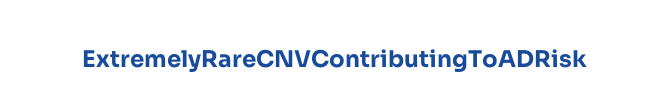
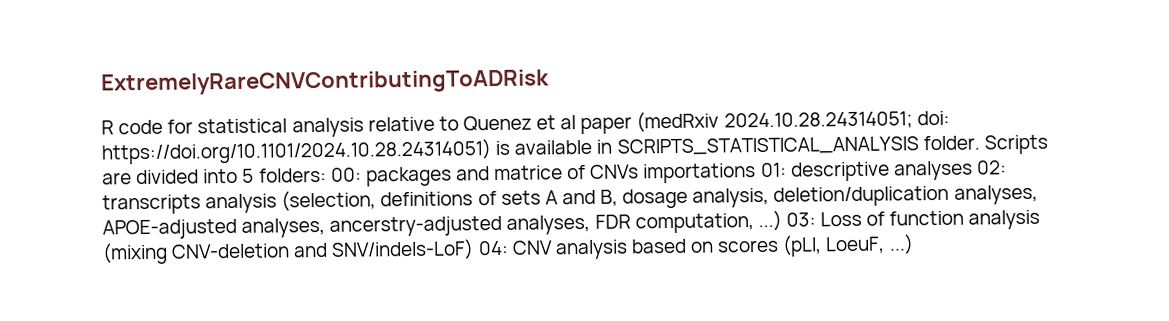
+ R code for statistical analysis relative to Quenez et al paper (medRxiv 2024.10.28.24314051; doi: https://doi.org/10.1101/2024.10.28.24314051) is available in SCRIPTS_STATISTICAL_ANALYSIS folder. Scripts are divided into 5 folders: 00: packages and matrice of CNVs importations 01: descriptive analyses 02: transcripts analysis (selection, definitions of sets A and B, dosage analysis, deletion/duplication analyses, APOE-adjusted analyses, ancerstry-adjusted analyses, FDR computation, ...) 03: Loss of function analysis (mixing CNV-deletion and SNV/indels-LoF) 04: CNV analysis based on scores (pLI, LoeuF, ...)

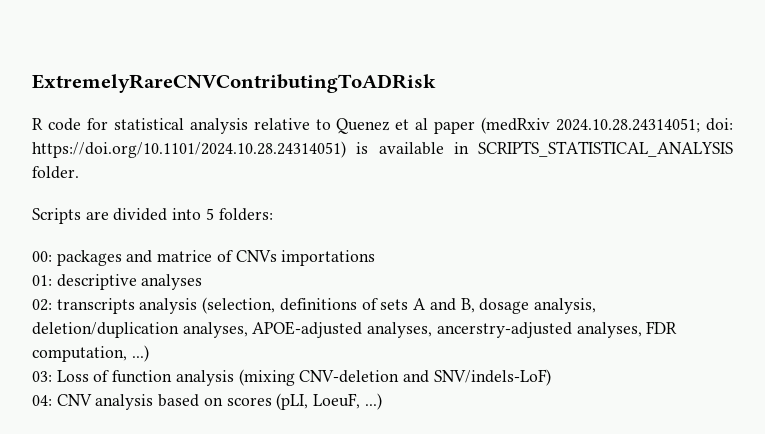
- https://doi.org/10.1101/2024.10.28.24314051) is available in SCRIPTS_STATISTICAL_ANALYSIS folder. Scripts are divided into 5 folders: 00:
+ https://doi.org/10.1101/2024.10.28.24314051) is available in SCRIPTS_STATISTICAL_ANALYSIS folder.
+ Scripts are divided into 5 folders:
+ 00:
- packages and matrice of CNVs importations 01:
+ packages and matrice of CNVs importations
+ 01:
- descriptive analyses 02:
+ descriptive analyses
+ 02:
- transcripts analysis (selection, definitions of sets A and B, dosage analysis, deletion/duplication analyses, APOE-adjusted analyses, ancerstry-adjusted analyses, FDR computation, ...) 03:
+ transcripts analysis (selection, definitions of sets A and B, dosage analysis, deletion/duplication analyses, APOE-adjusted analyses, ancerstry-adjusted analyses, FDR computation, ...)
+ 03:
- Loss of function analysis (mixing CNV-deletion and SNV/indels-LoF) 04:
+ Loss of function analysis (mixing CNV-deletion and SNV/indels-LoF)
+ 04:

